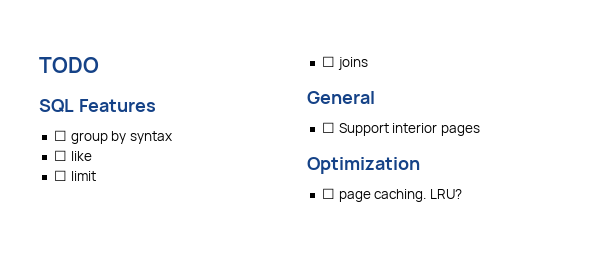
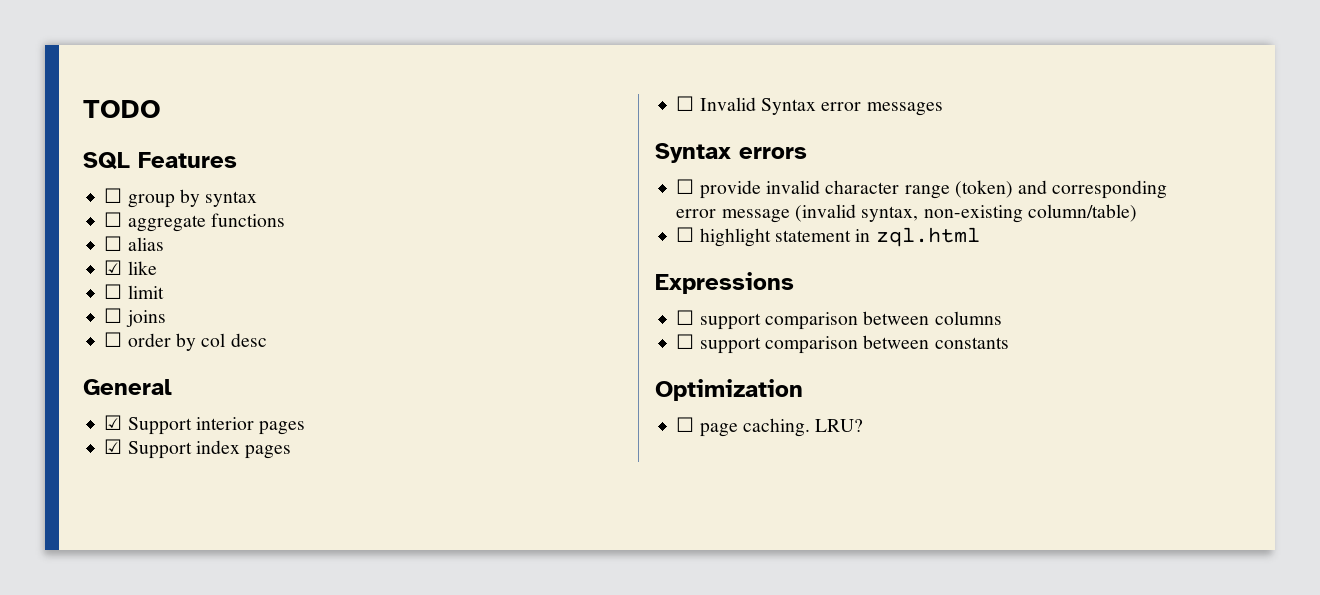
- ☐ like
+ ☐ aggregate functions
+ ☐ alias
+ ☑ like
+ ☐ order by col desc
- ☐ Support interior pages
+ ☑ Support interior pages
+ ☑ Support index pages
+ ☐ Invalid Syntax error messages
+ Syntax errors
+ ☐ provide invalid character range (token) and corresponding error message (invalid syntax, non-existing column/table)
+ ☐ highlight statement in zql.html
+ Expressions
+ ☐ support comparison between columns
+ ☐ support comparison between constants

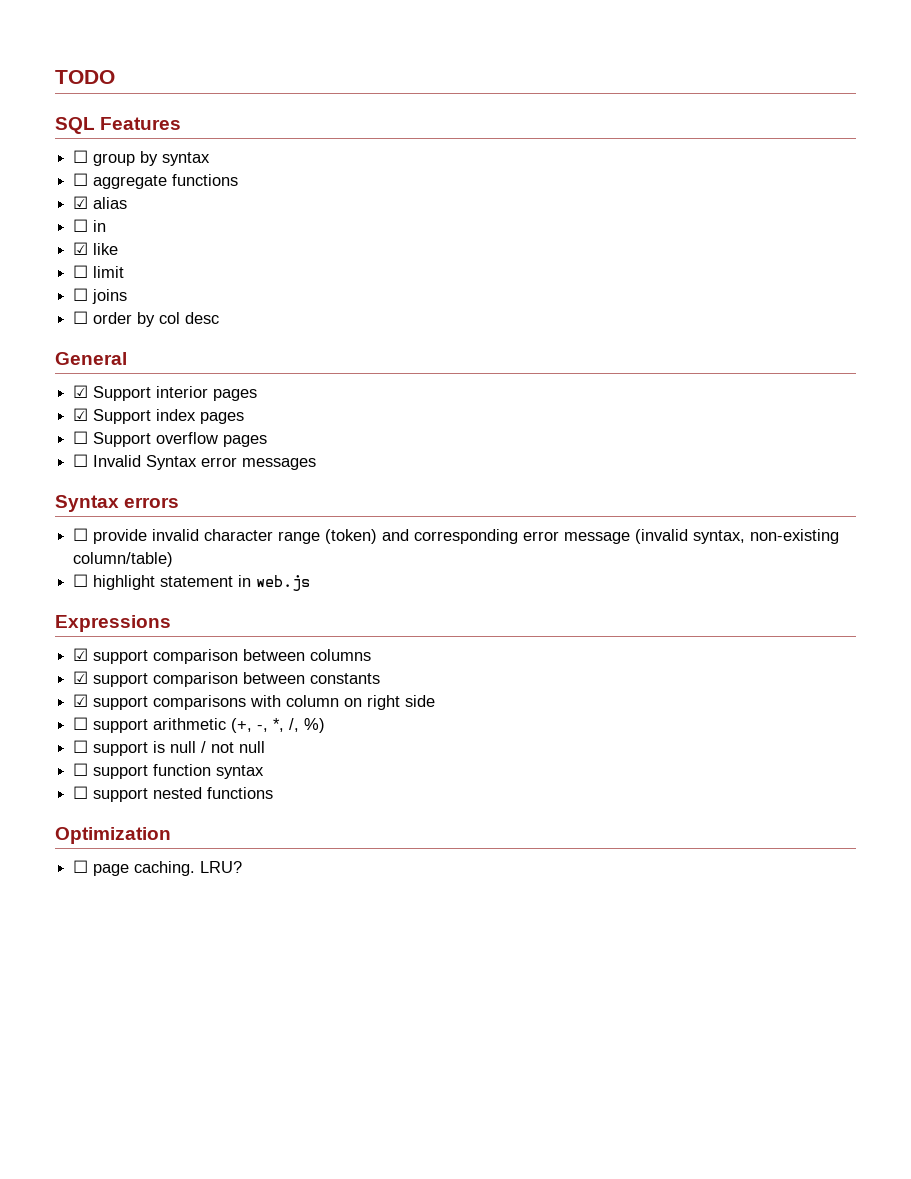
- ☐ alias
+ ☑ alias
+ ☐ in
+ ☐ Support overflow pages
- ☐ highlight statement in zql.html
+ ☐ highlight statement in web.js
- ☐ support comparison between columns
+ ☑ support comparison between columns
- ☐ support comparison between constants
+ ☑ support comparison between constants
+ ☑ support comparisons with column on right side
+ ☐ support arithmetic (+, -, *, /, %)
+ ☐ support is null / not null
+ ☐ support function syntax
+ ☐ support nested functions

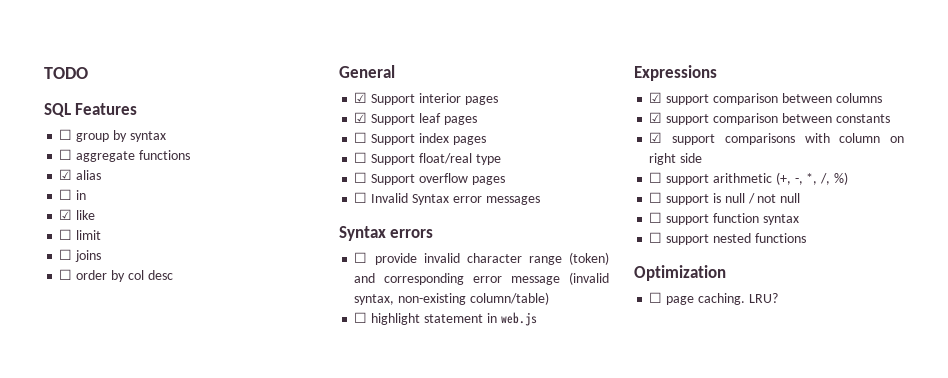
- ☑ Support index pages
+ ☑ Support leaf pages
+ ☐ Support index pages
+ ☐ Support float/real type

